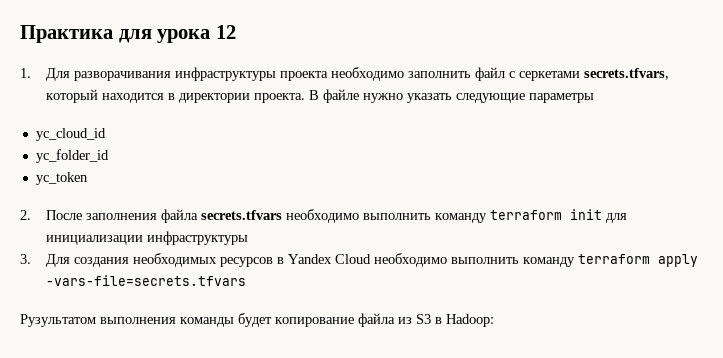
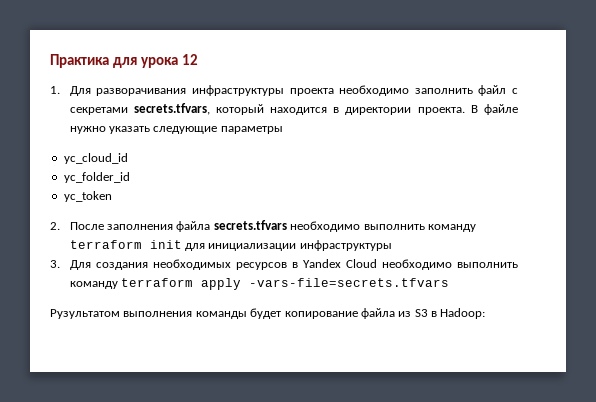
- 1. Для разворачивания инфраструктуры проекта необходимо заполнить файл с серкетами secrets.tfvars, который находится в директории проекта.
+ 1. Для разворачивания инфраструктуры проекта необходимо заполнить файл с секретами secrets.tfvars, который находится в директории проекта.

